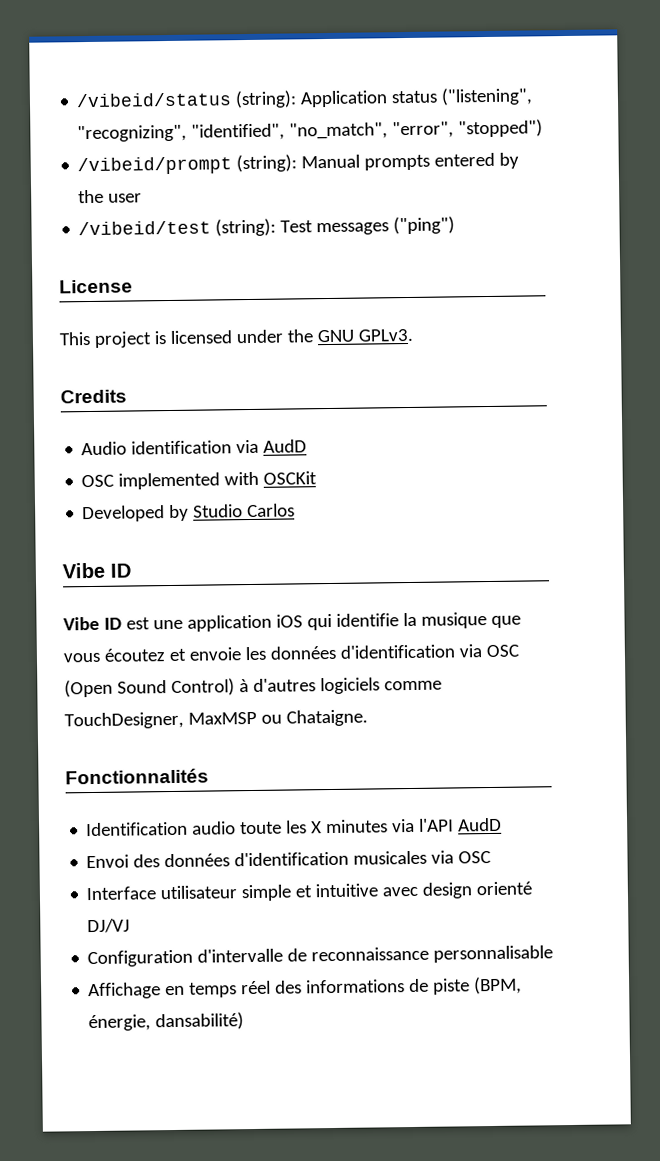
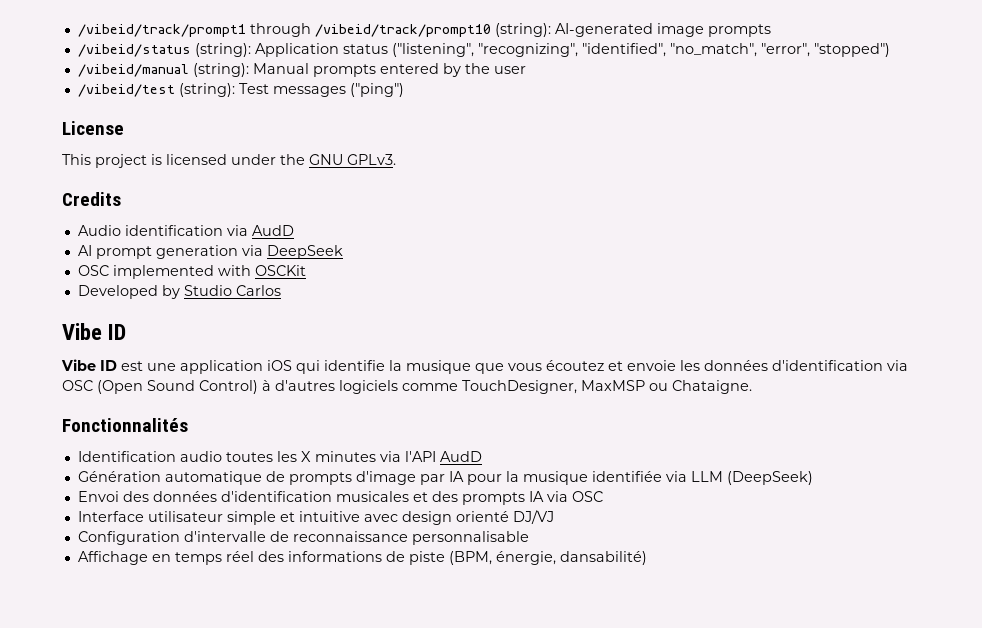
+ /vibeid/track/prompt1 through /vibeid/track/prompt10 (string): AI-generated image prompts
- /vibeid/prompt (string): Manual prompts entered by the user
+ /vibeid/manual (string): Manual prompts entered by the user
+ AI prompt generation via DeepSeek
- Identification audio toute les X minutes via l'API AudD
+ Identification audio toutes les X minutes via l'API AudD
+ Génération automatique de prompts d'image par IA pour la musique identifiée via LLM (DeepSeek)
- Envoi des données d'identification musicales via OSC
+ Envoi des données d'identification musicales et des prompts IA via OSC

